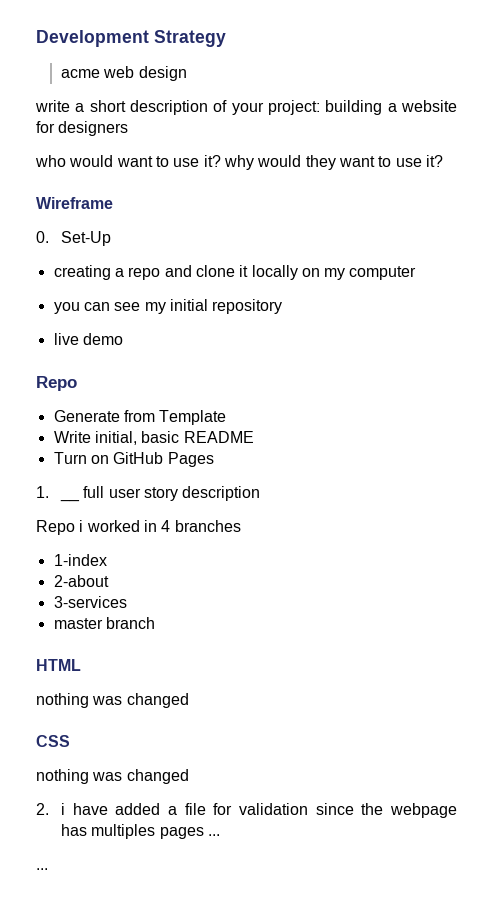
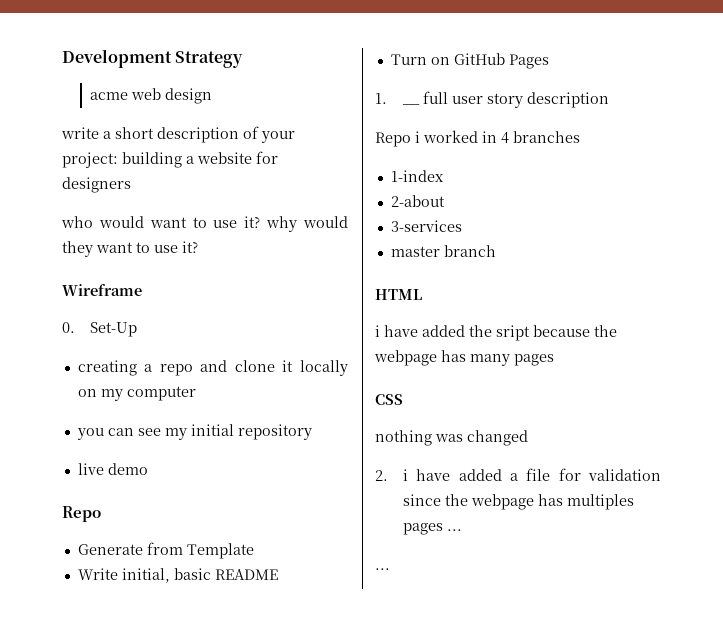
  HTML
- nothing was changed
+ i have added the sript because the webpage has many pages

